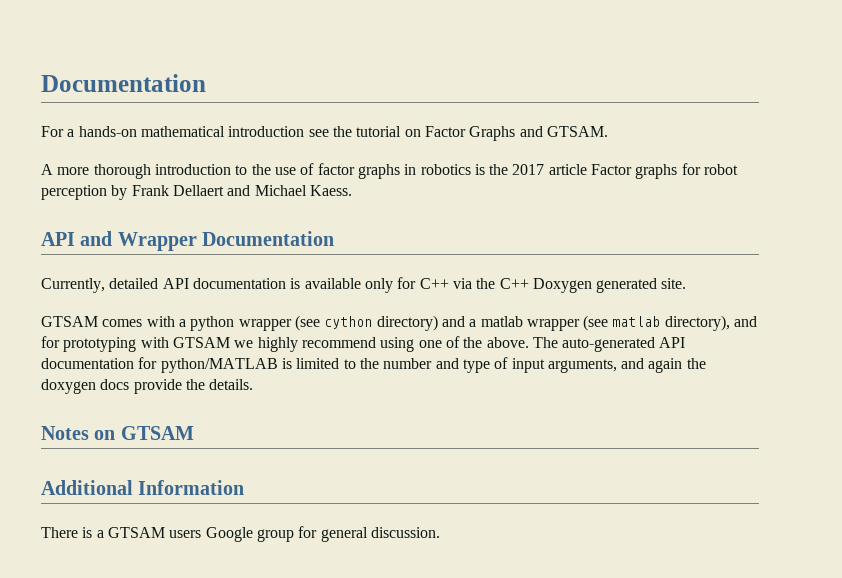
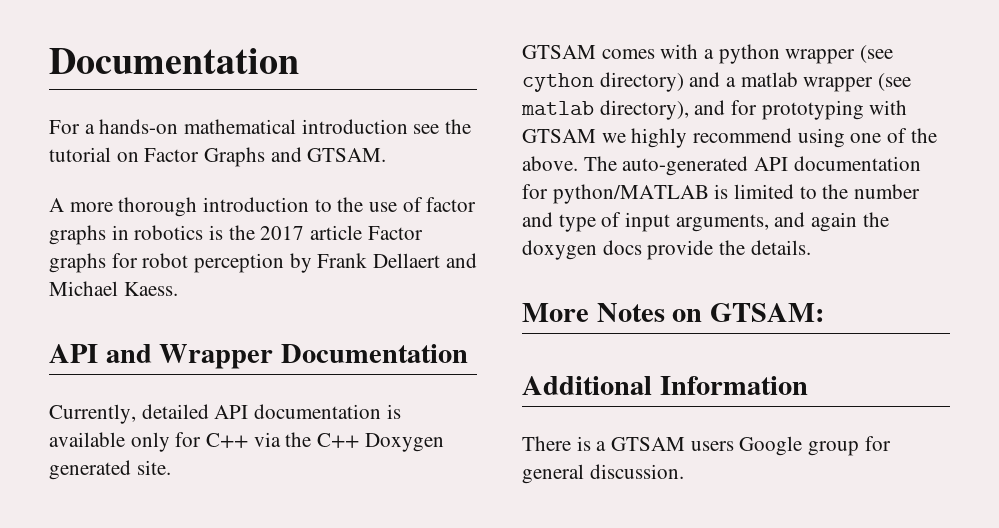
- Notes on GTSAM
+ More Notes on GTSAM:

